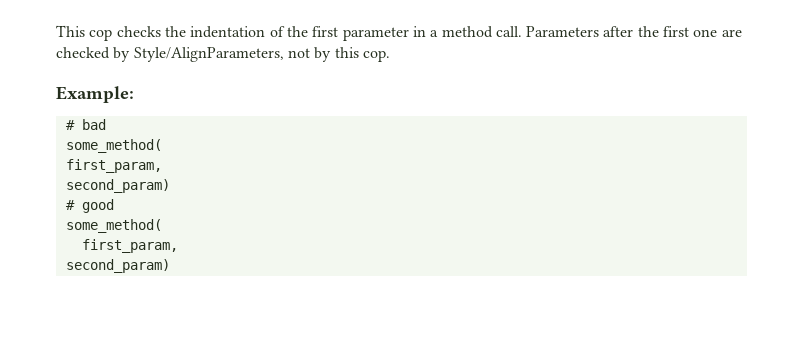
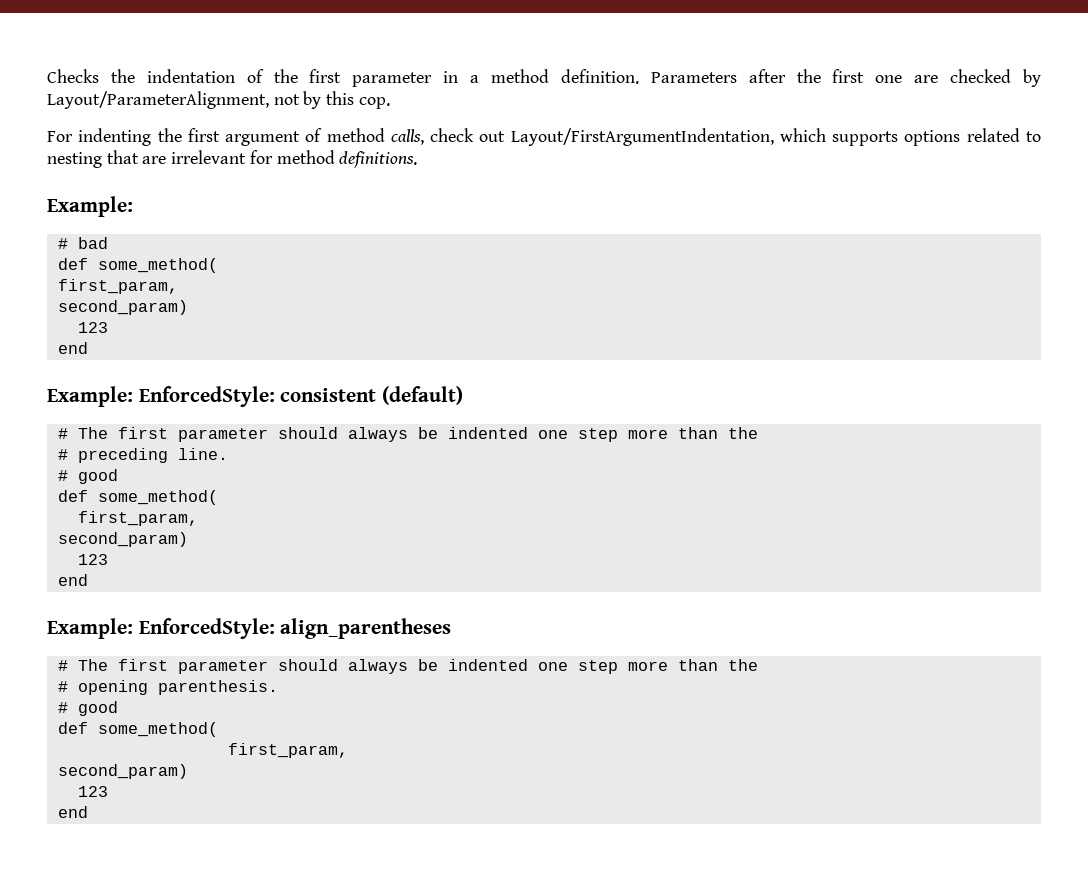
- This cop checks the indentation of the first parameter in a method call.
+ Checks the indentation of the first parameter in a method definition.
- Parameters after the first one are checked by Style/AlignParameters, not by this cop.
+ Parameters after the first one are checked by Layout/ParameterAlignment, not by this cop.
+ For indenting the first argument of method calls, check out Layout/FirstArgumentIndentation, which supports options related to nesting that are irrelevant for method definitions.
  # bad
- some_method(
+ def some_method(
  first_param,
  second_param)
+ 123
+ end
+ Example: EnforcedStyle: consistent (default)
+ # The first parameter should always be indented one step more than the
+ # preceding line.
  # good
- some_method(
+ def some_method(
  first_param,
  second_param)
+ 123
+ end
+ Example: EnforcedStyle: align_parentheses
+ # The first parameter should always be indented one step more than the
+ # opening parenthesis.
+ # good
+ def some_method(
+ first_param,
+ second_param)
+ 123
+ end

